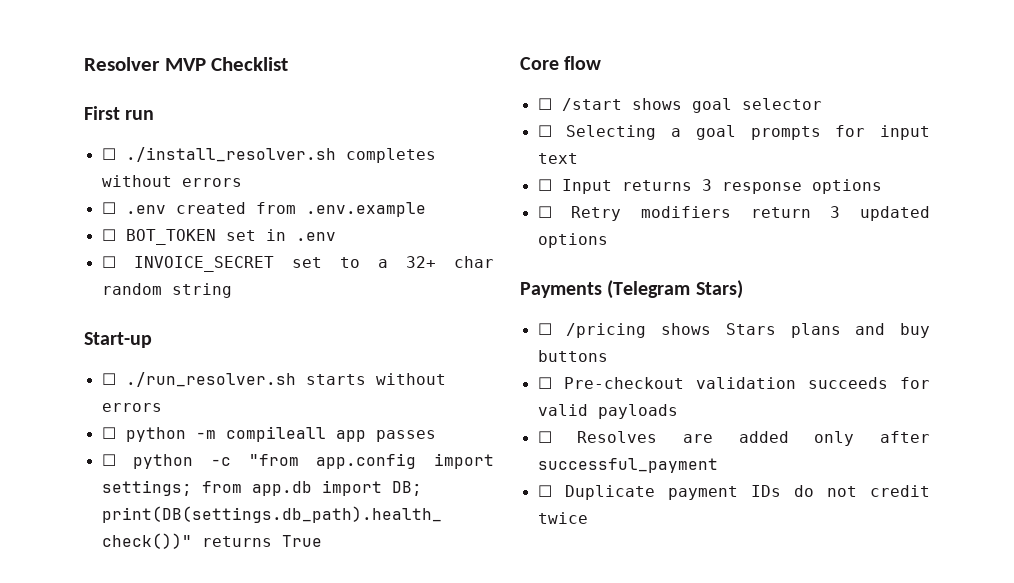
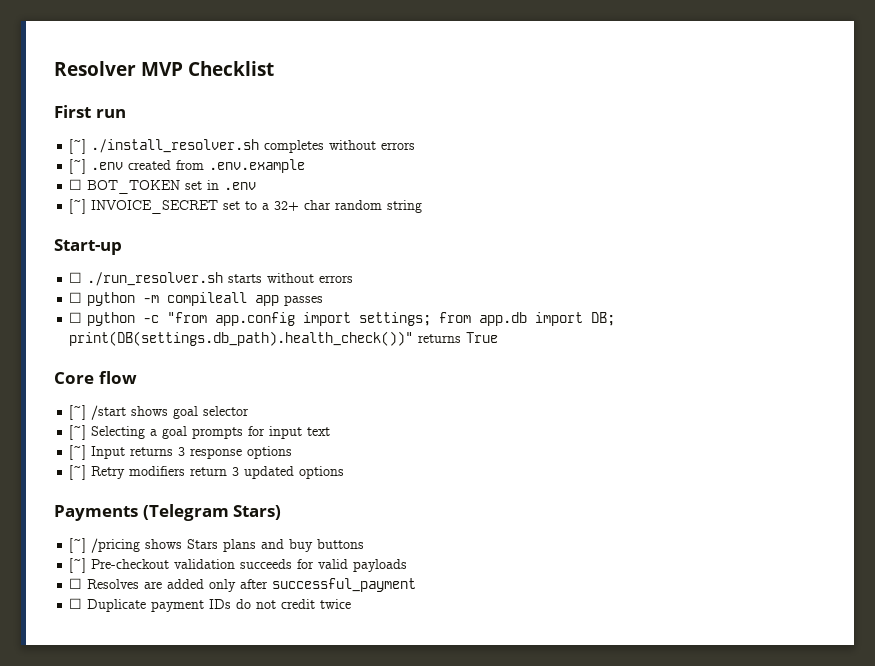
- ☐ ./install_resolver.sh completes without errors
+ [~] ./install_resolver.sh completes without errors
- ☐ .env created from .env.example
+ [~] .env created from .env.example
- ☐ INVOICE_SECRET set to a 32+ char random string
+ [~] INVOICE_SECRET set to a 32+ char random string
- ☐ /start shows goal selector
+ [~] /start shows goal selector
- ☐ Selecting a goal prompts for input text
+ [~] Selecting a goal prompts for input text
- ☐ Input returns 3 response options
+ [~] Input returns 3 response options
- ☐ Retry modifiers return 3 updated options
+ [~] Retry modifiers return 3 updated options
- ☐ /pricing shows Stars plans and buy buttons
+ [~] /pricing shows Stars plans and buy buttons
- ☐ Pre-checkout validation succeeds for valid payloads
+ [~] Pre-checkout validation succeeds for valid payloads

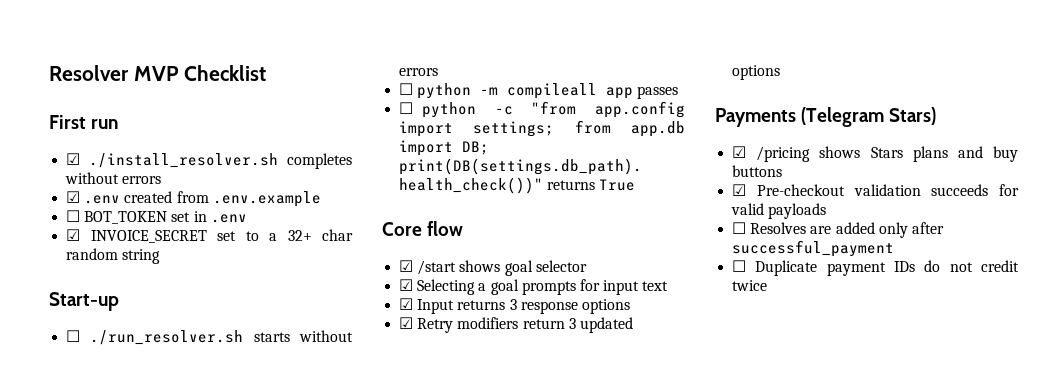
- [~] ./install_resolver.sh completes without errors
+ ☑ ./install_resolver.sh completes without errors
- [~] .env created from .env.example
+ ☑ .env created from .env.example
- [~] INVOICE_SECRET set to a 32+ char random string
+ ☑ INVOICE_SECRET set to a 32+ char random string
- [~] /start shows goal selector
+ ☑ /start shows goal selector
- [~] Selecting a goal prompts for input text
+ ☑ Selecting a goal prompts for input text
- [~] Input returns 3 response options
+ ☑ Input returns 3 response options
- [~] Retry modifiers return 3 updated options
+ ☑ Retry modifiers return 3 updated options
- [~] /pricing shows Stars plans and buy buttons
+ ☑ /pricing shows Stars plans and buy buttons
- [~] Pre-checkout validation succeeds for valid payloads
+ ☑ Pre-checkout validation succeeds for valid payloads

